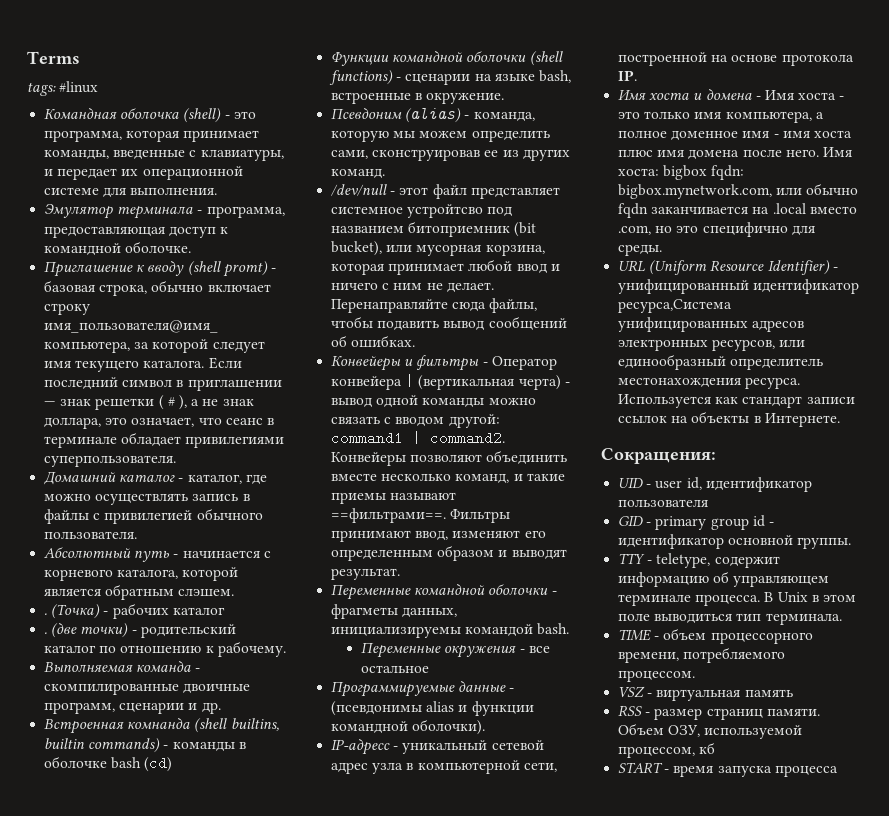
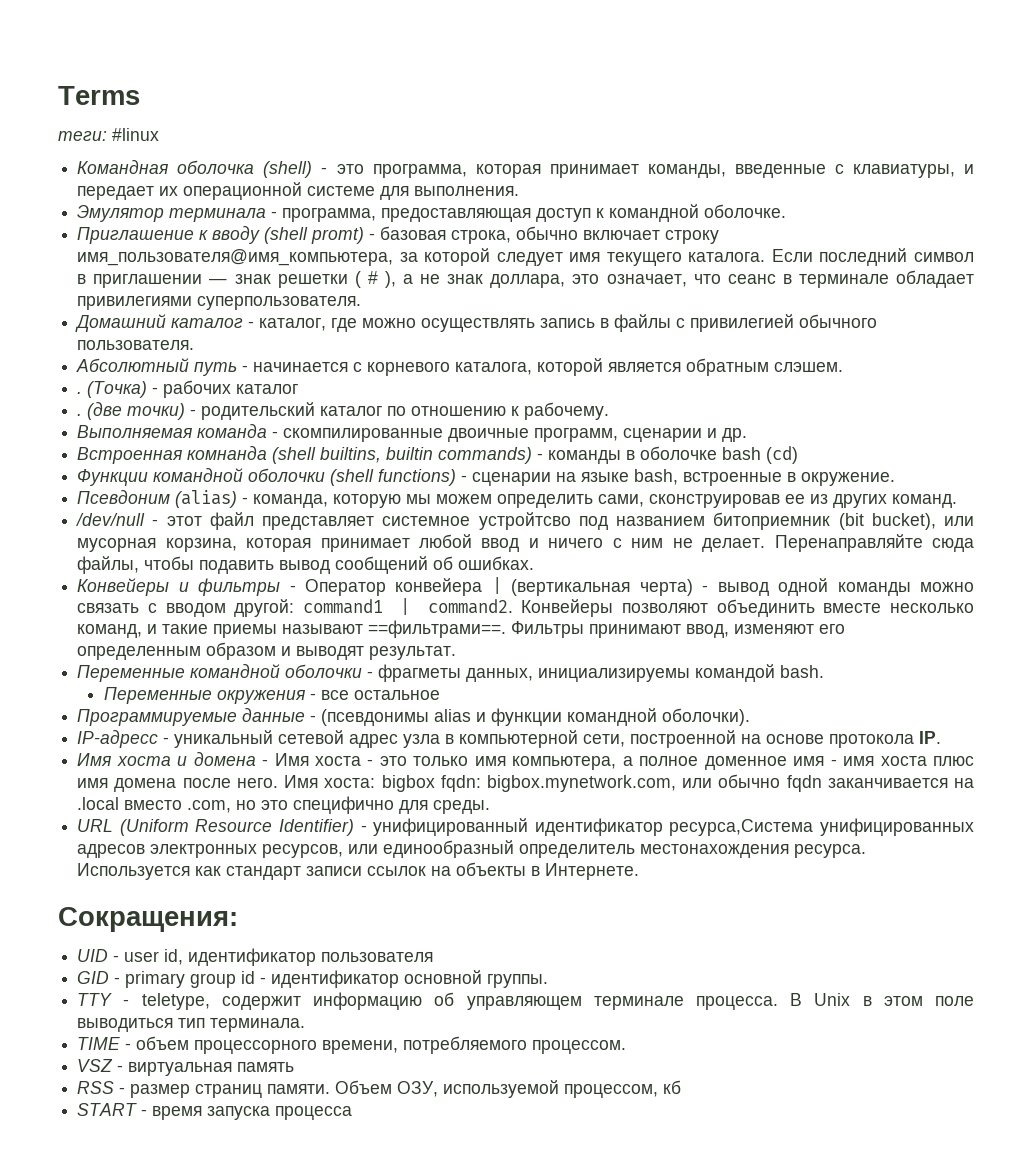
- tags: #linux
+ теги: #linux

